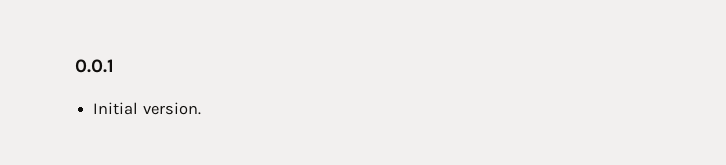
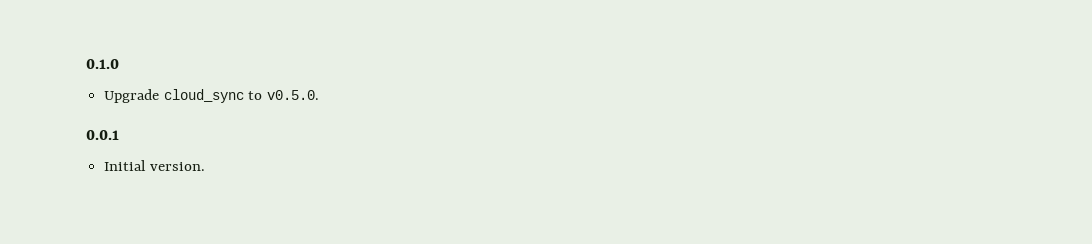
+ 0.1.0
+ Upgrade cloud_sync to v0.5.0.

